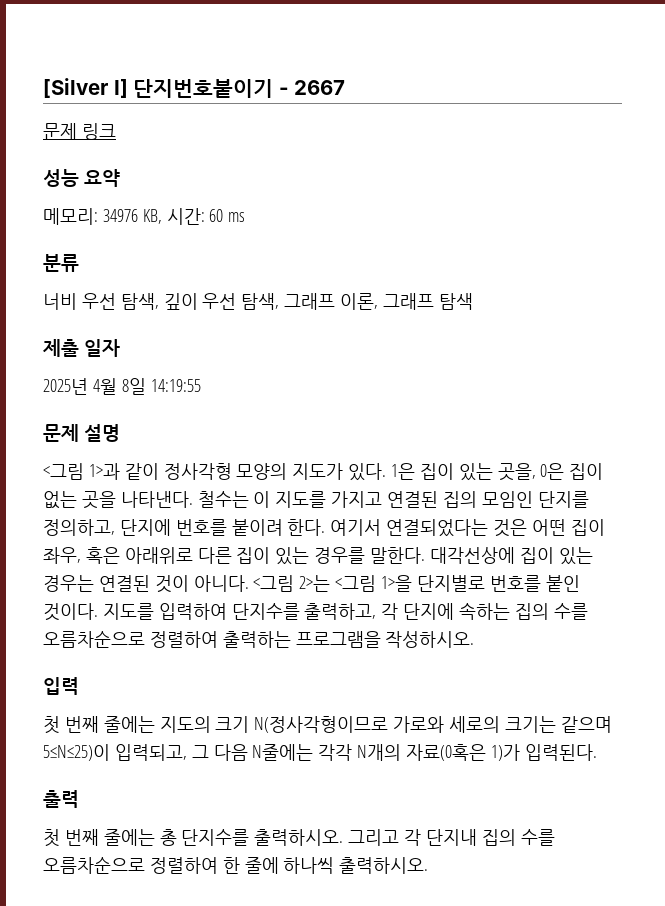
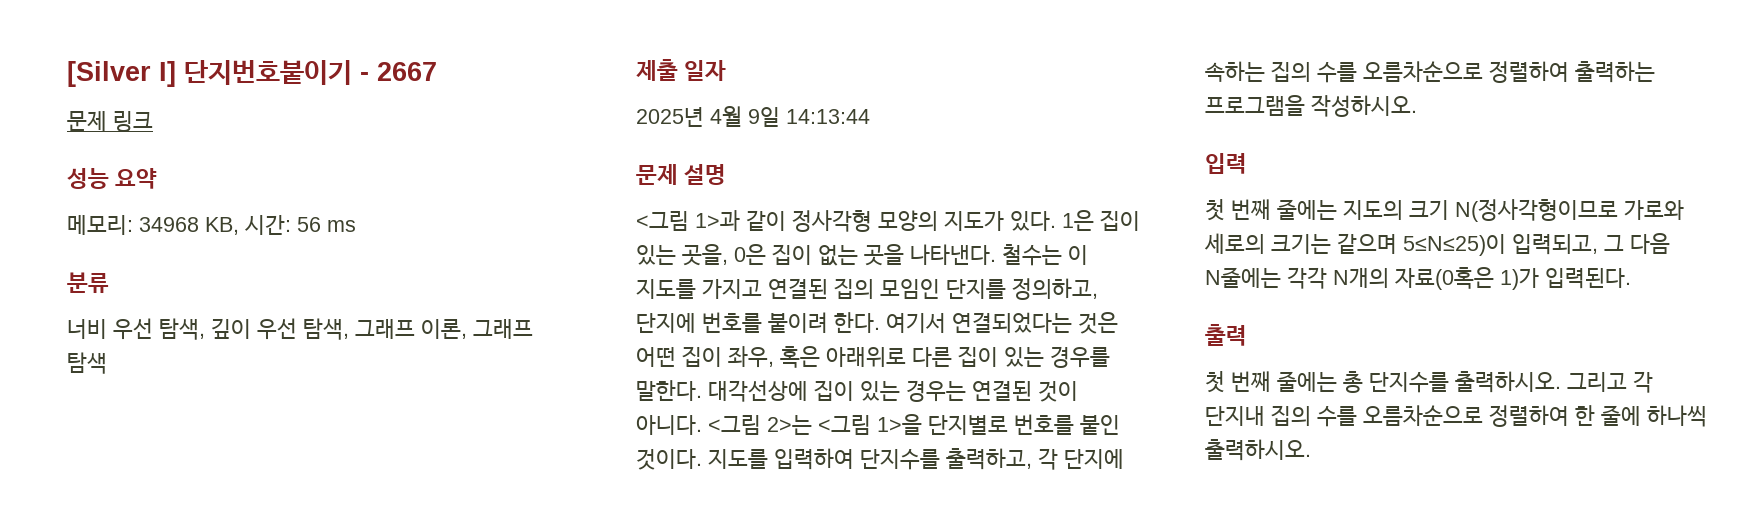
- 메모리: 34976 KB, 시간: 60 ms
+ 메모리: 34968 KB, 시간: 56 ms
- 2025년 4월 8일 14:19:55
+ 2025년 4월 9일 14:13:44

